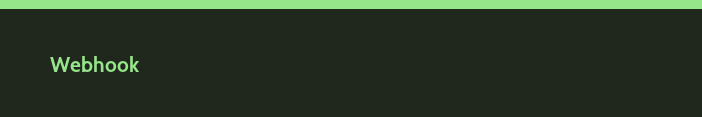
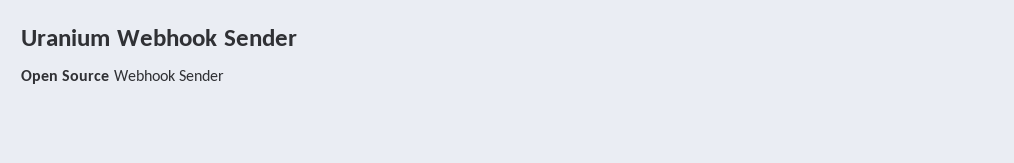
- Webhook
+ Uranium Webhook Sender
+ Open Source Webhook Sender

